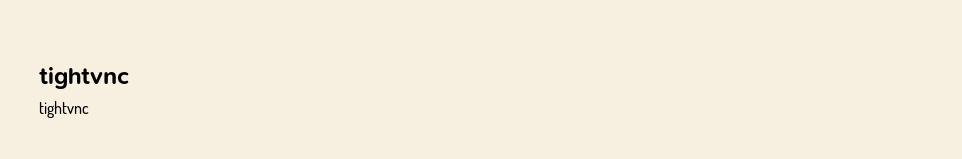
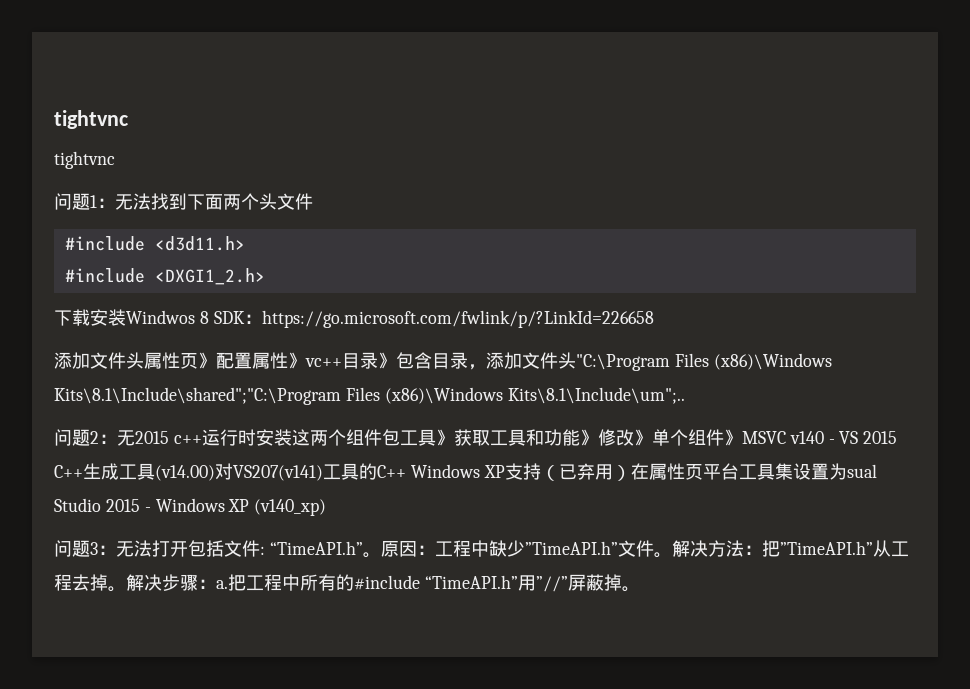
+ 问题1：无法找到下面两个头文件
+ #include <d3d11.h>
+ #include <DXGI1_2.h>
+ 下载安装Windwos 8 SDK：https://go.microsoft.com/fwlink/p/?LinkId=226658
+ 添加文件头属性页》配置属性》vc++目录》包含目录，添加文件头"C:\Program Files (x86)\Windows Kits\8.1\Include\shared";"C:\Program Files (x86)\Windows Kits\8.1\Include\um";..
+ 问题2：无2015 c++运行时安装这两个组件包工具》获取工具和功能》修改》单个组件》MSVC v140 - VS 2015 C++生成工具(v14.00)对VS207(v141)工具的C++ Windows XP支持（已弃用）在属性页平台工具集设置为sual Studio 2015 - Windows XP (v140_xp)
+ 问题3：无法打开包括文件: “TimeAPI.h”。原因：工程中缺少”TimeAPI.h”文件。解决方法：把”TimeAPI.h”从工程去掉。解决步骤：a.把工程中所有的#include “TimeAPI.h”用”//”屏蔽掉。

